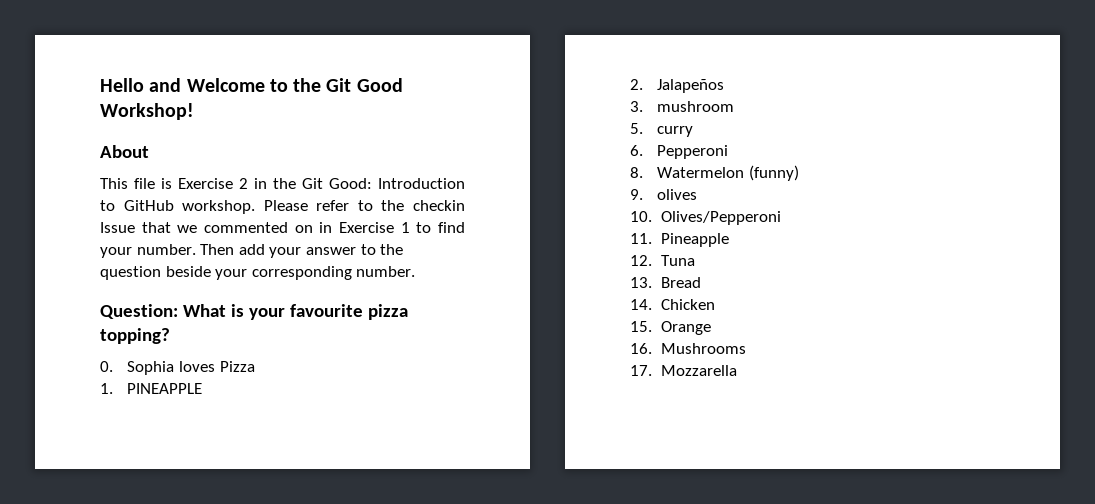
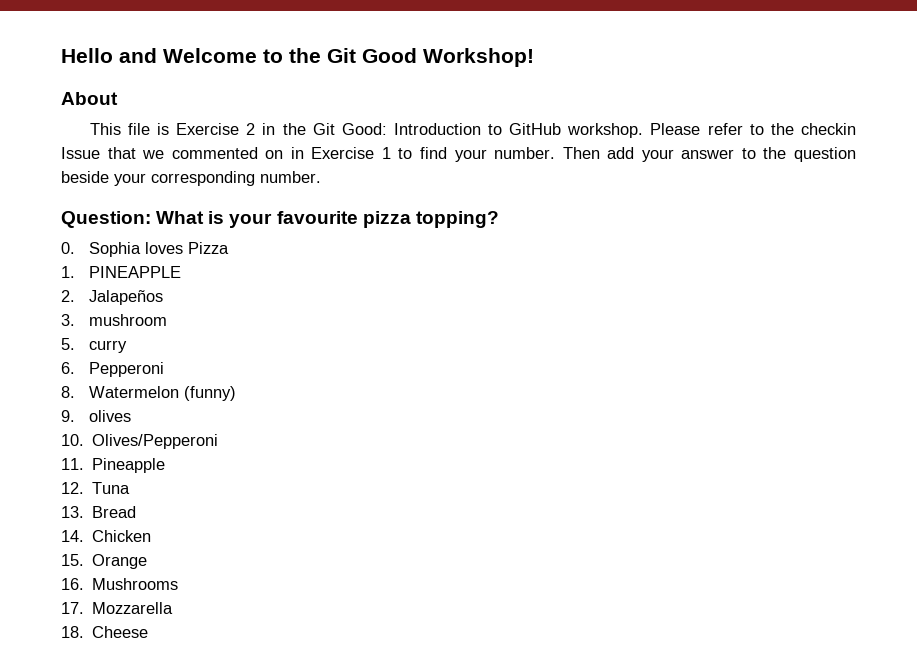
+ 18. Cheese

